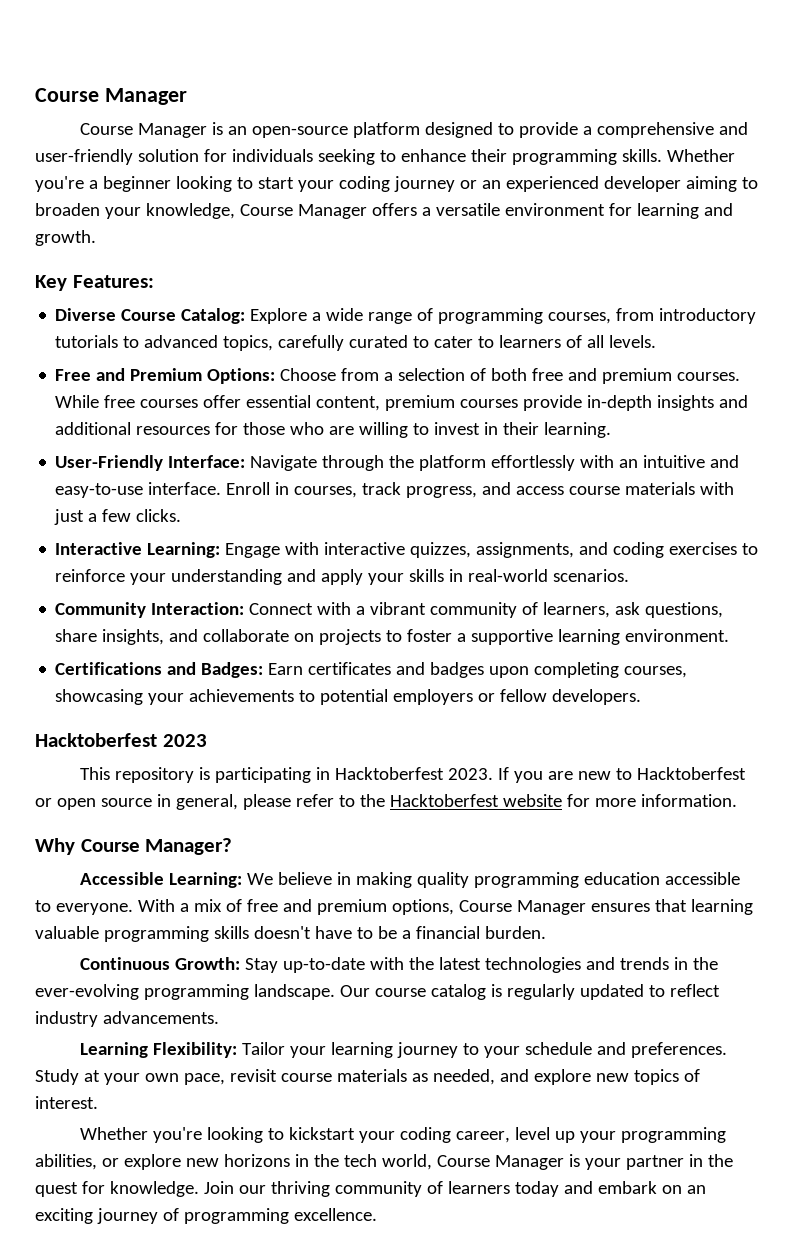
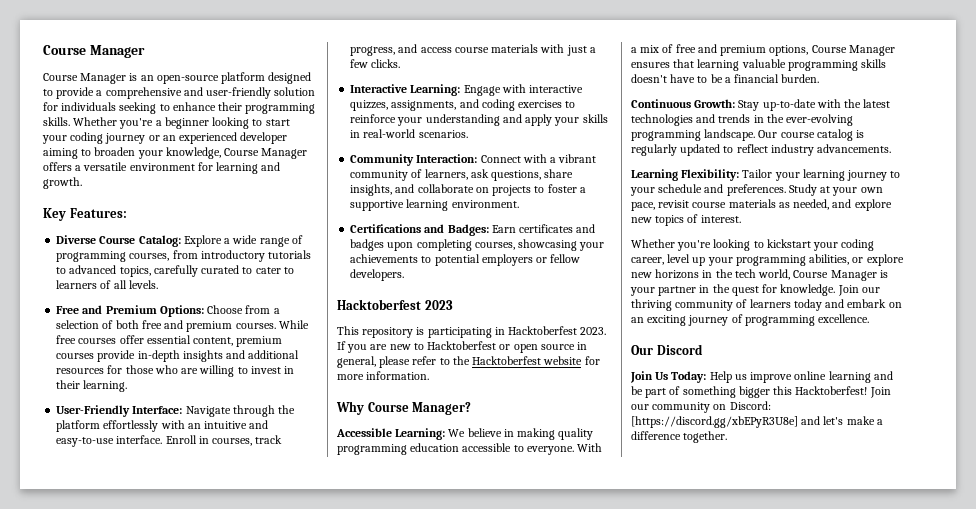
+ Our Discord
+ Join Us Today: Help us improve online learning and be part of something bigger this Hacktoberfest! Join our community on Discord: [https://discord.gg/xbEPyR3U8e] and let's make a difference together.

